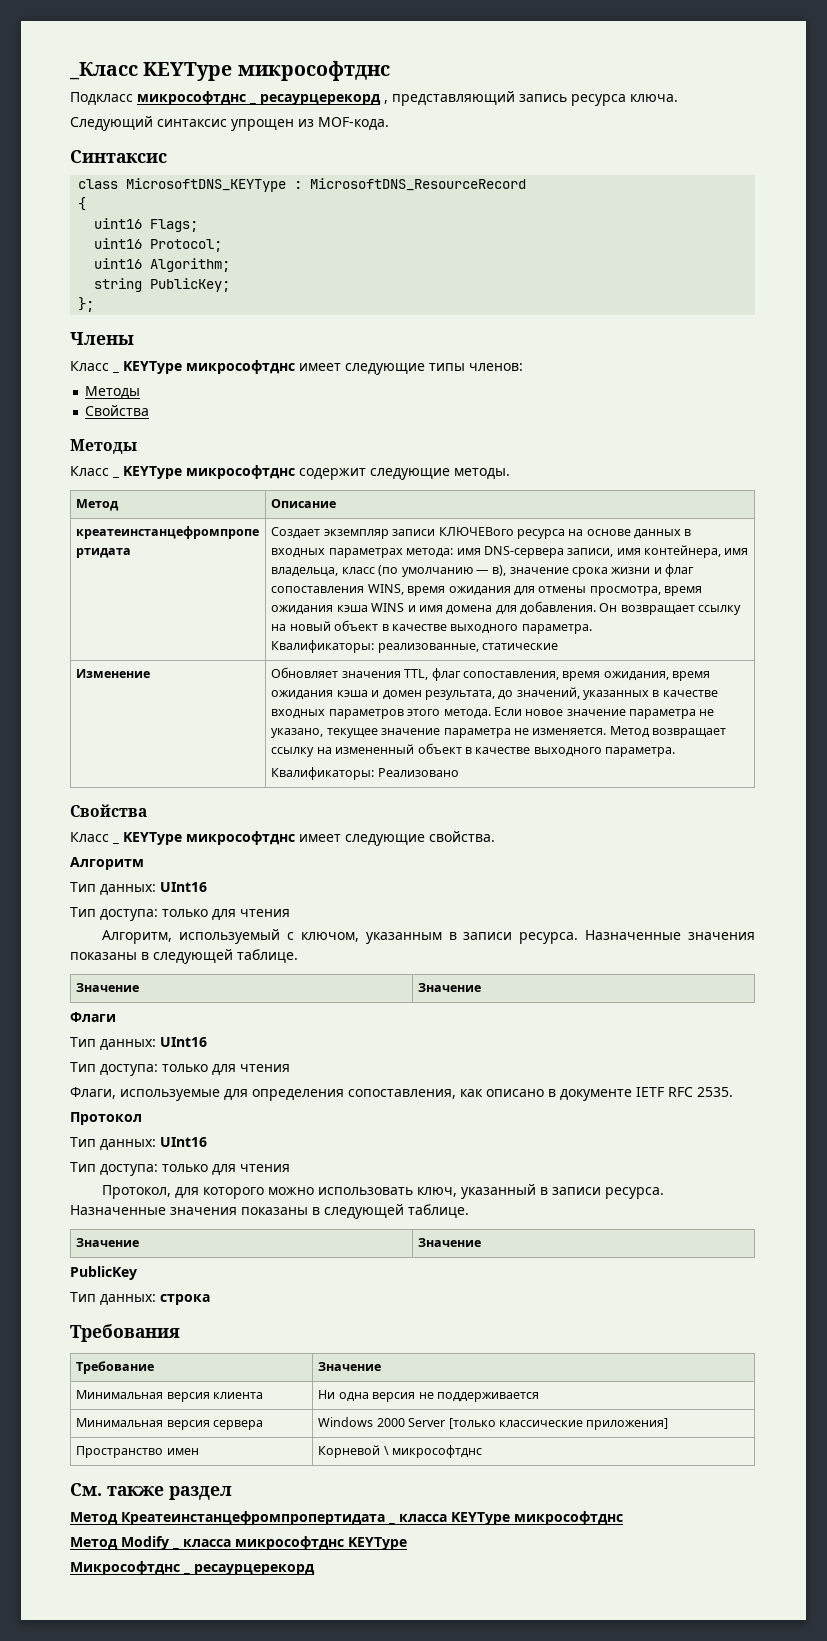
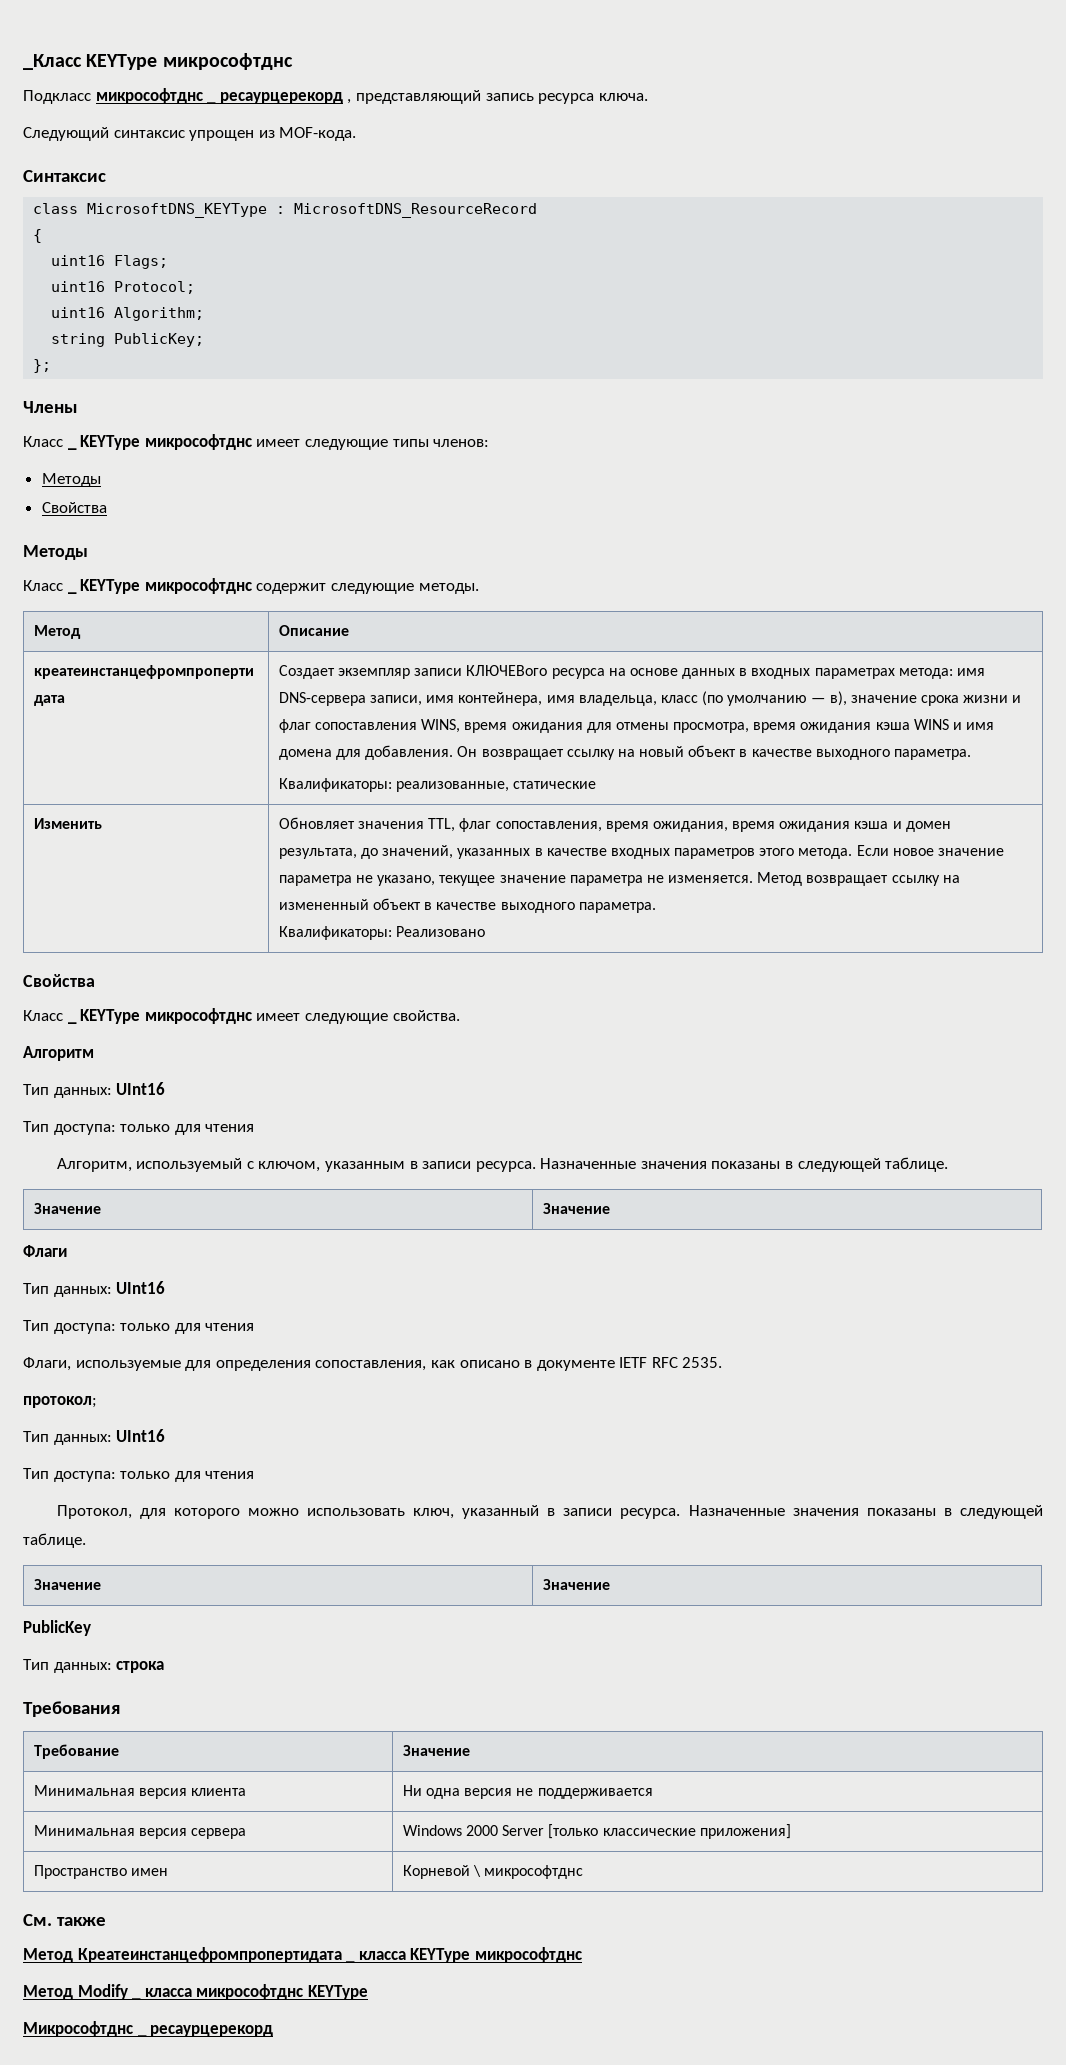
- Изменение
+ Изменить
- Протокол
+ протокол;
- См. также раздел
+ См. также

